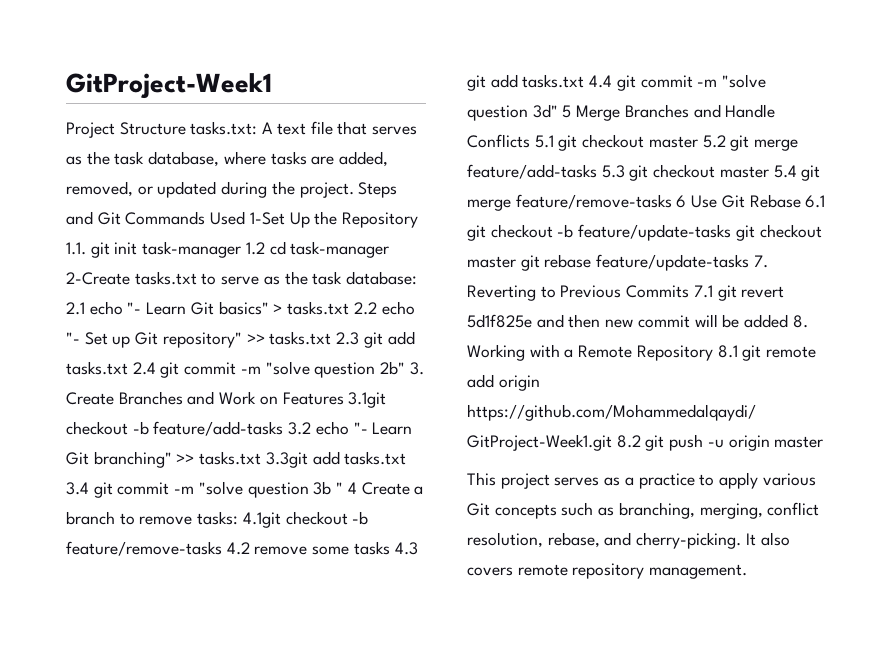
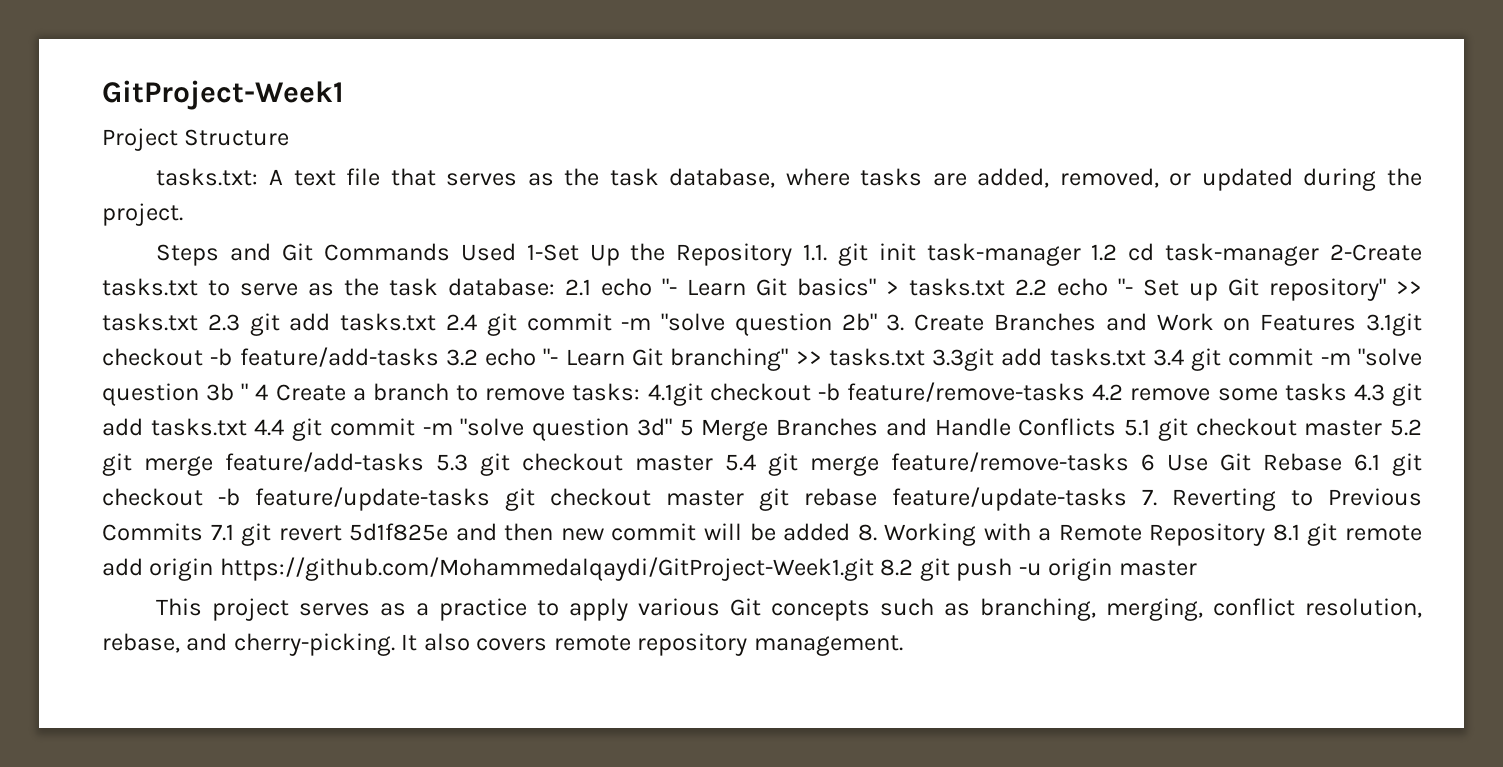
- Project Structure tasks.txt:
+ Project Structure
+ tasks.txt:
- A text file that serves as the task database, where tasks are added, removed, or updated during the project. Steps and Git Commands Used 1-Set Up the Repository 1.1. git init task-manager 1.2 cd task-manager 2-Create tasks.txt to serve as the task database:
+ A text file that serves as the task database, where tasks are added, removed, or updated during the project.
+ Steps and Git Commands Used 1-Set Up the Repository 1.1. git init task-manager 1.2 cd task-manager 2-Create tasks.txt to serve as the task database:

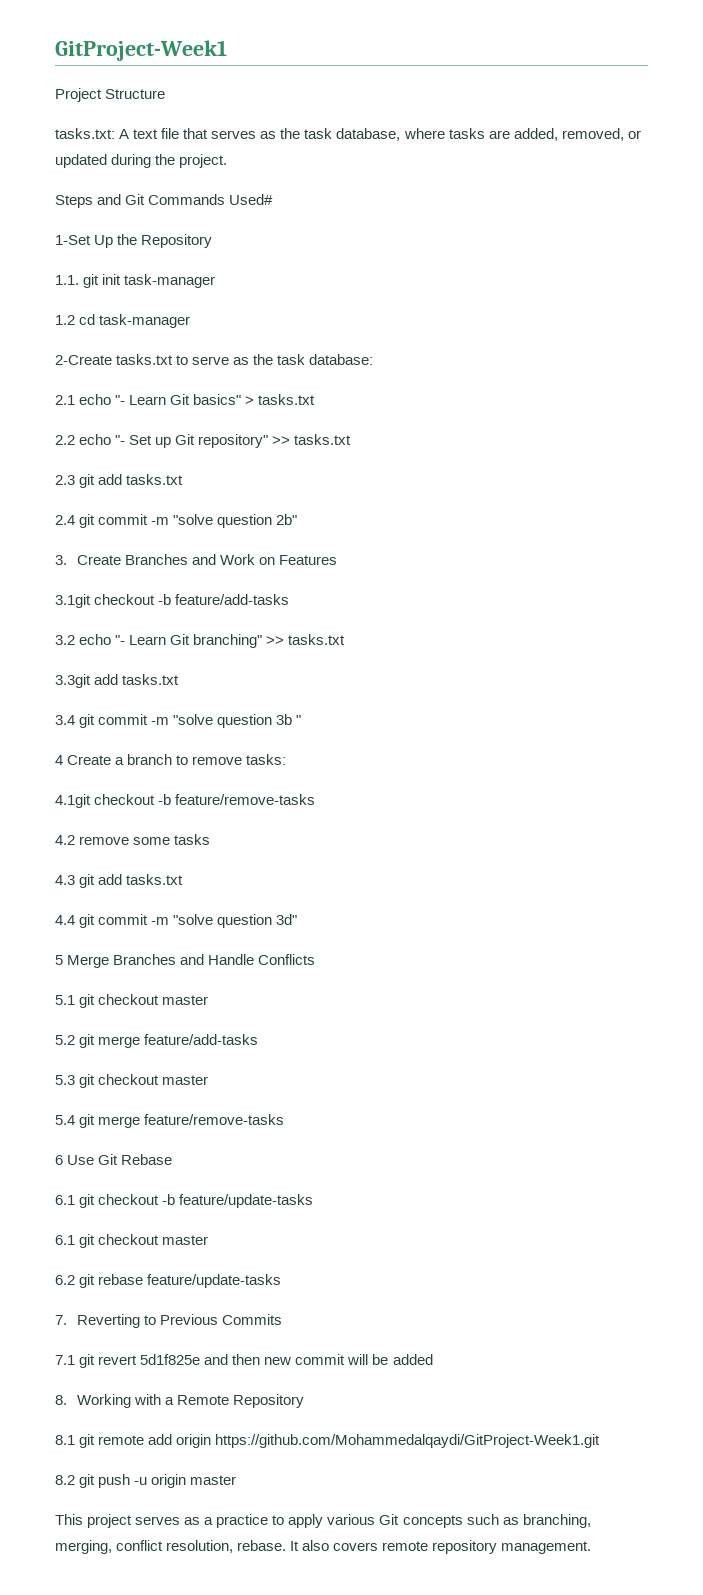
- Steps and Git Commands Used 1-Set Up the Repository 1.1. git init task-manager 1.2 cd task-manager 2-Create tasks.txt to serve as the task database: 2.1 echo "- Learn Git basics" > tasks.txt 2.2 echo "- Set up Git repository" >> tasks.txt 2.3 git add tasks.txt 2.4 git commit -m "solve question 2b" 3. Create Branches and Work on Features 3.1git checkout -b feature/add-tasks 3.2 echo "- Learn Git branching" >> tasks.txt 3.3git add tasks.txt 3.4 git commit -m "solve question 3b " 4 Create a branch to remove tasks: 4.1git checkout -b feature/remove-tasks 4.2 remove some tasks 4.3 git add tasks.txt 4.4 git commit -m "solve question 3d" 5 Merge Branches and Handle Conflicts 5.1 git checkout master 5.2 git merge feature/add-tasks 5.3 git checkout master 5.4 git merge feature/remove-tasks 6 Use Git Rebase 6.1 git checkout -b feature/update-tasks git checkout master git rebase feature/update-tasks 7. Reverting to Previous Commits 7.1 git revert 5d1f825e and then new commit will be added 8. Working with a Remote Repository 8.1 git remote add origin https://github.com/Mohammedalqaydi/GitProject-Week1.git 8.2 git push -u origin master
+ Steps and Git Commands Used#
+ 1-Set Up the Repository
+ 1.1. git init task-manager
+ 1.2 cd task-manager
+ 2-Create tasks.txt to serve as the task database:
+ 2.1 echo "- Learn Git basics" > tasks.txt
+ 2.2 echo "- Set up Git repository" >> tasks.txt
+ 2.3 git add tasks.txt
+ 2.4 git commit -m "solve question 2b"
+ 3. Create Branches and Work on Features
+ 3.1git checkout -b feature/add-tasks
+ 3.2 echo "- Learn Git branching" >> tasks.txt
+ 3.3git add tasks.txt
+ 3.4 git commit -m "solve question 3b "
+ 4 Create a branch to remove tasks:
+ 4.1git checkout -b feature/remove-tasks
+ 4.2 remove some tasks
+ 4.3 git add tasks.txt
+ 4.4 git commit -m "solve question 3d"
+ 5 Merge Branches and Handle Conflicts
+ 5.1 git checkout master
+ 5.2 git merge feature/add-tasks
+ 5.3 git checkout master
+ 5.4 git merge feature/remove-tasks
+ 6 Use Git Rebase
+ 6.1 git checkout -b feature/update-tasks
+ 6.1 git checkout master
+ 6.2 git rebase feature/update-tasks
+ 7. Reverting to Previous Commits
+ 7.1 git revert 5d1f825e and then new commit will be added
+ 8. Working with a Remote Repository
+ 8.1 git remote add origin https://github.com/Mohammedalqaydi/GitProject-Week1.git
+ 8.2 git push -u origin master
- This project serves as a practice to apply various Git concepts such as branching, merging, conflict resolution, rebase, and cherry-picking.
+ This project serves as a practice to apply various Git concepts such as branching, merging, conflict resolution, rebase.

